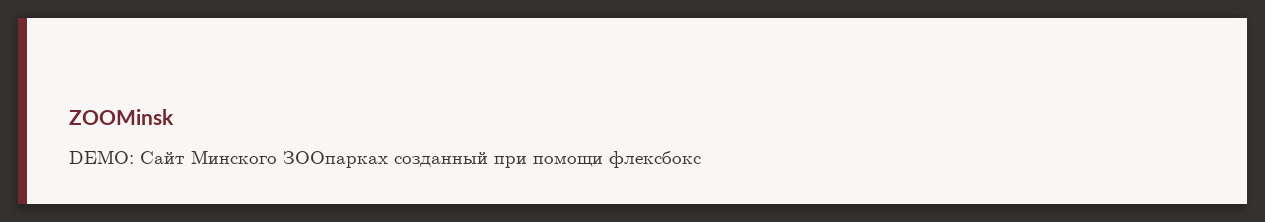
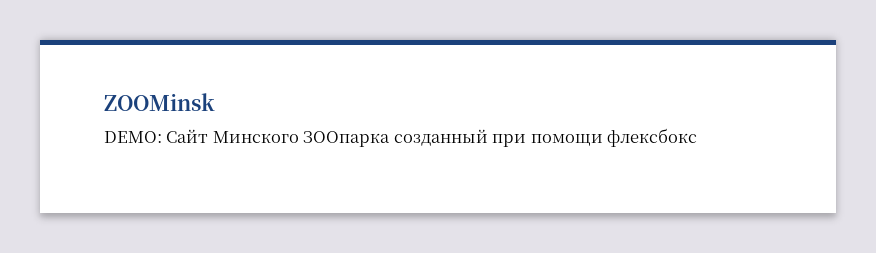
- DEMO: Сайт Минского ЗООпаркаx созданный при помощи флексбокс
+ DEMO: Сайт Минского ЗООпарка созданный при помощи флексбокс

